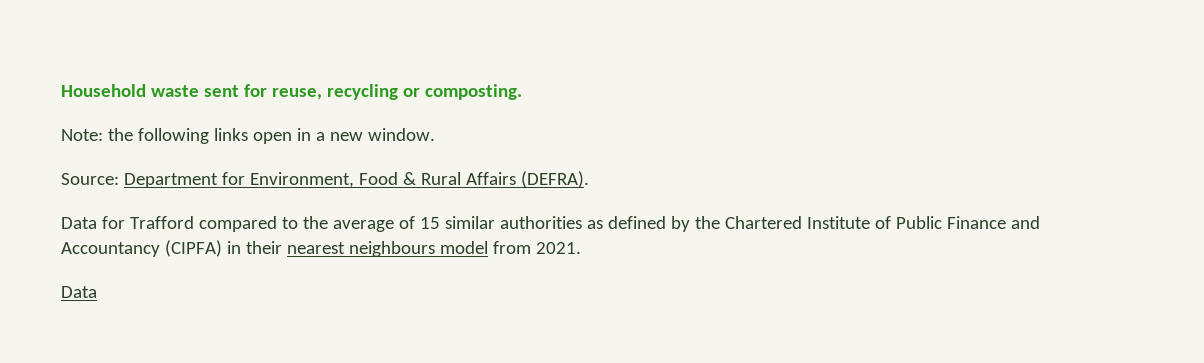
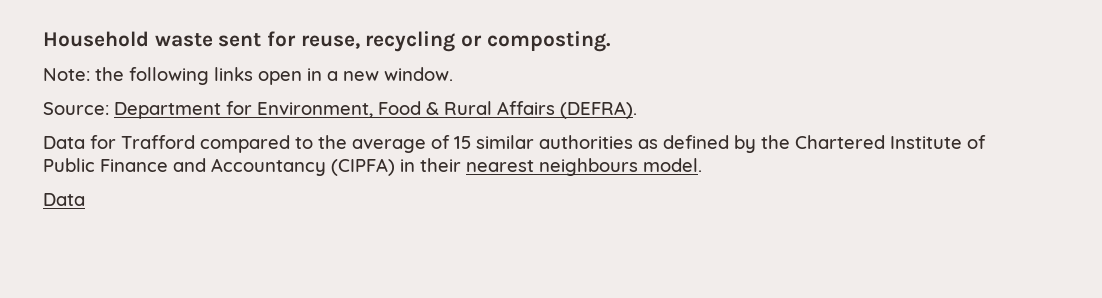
- Data for Trafford compared to the average of 15 similar authorities as defined by the Chartered Institute of Public Finance and Accountancy (CIPFA) in their nearest neighbours model from 2021.
+ Data for Trafford compared to the average of 15 similar authorities as defined by the Chartered Institute of Public Finance and Accountancy (CIPFA) in their nearest neighbours model.

